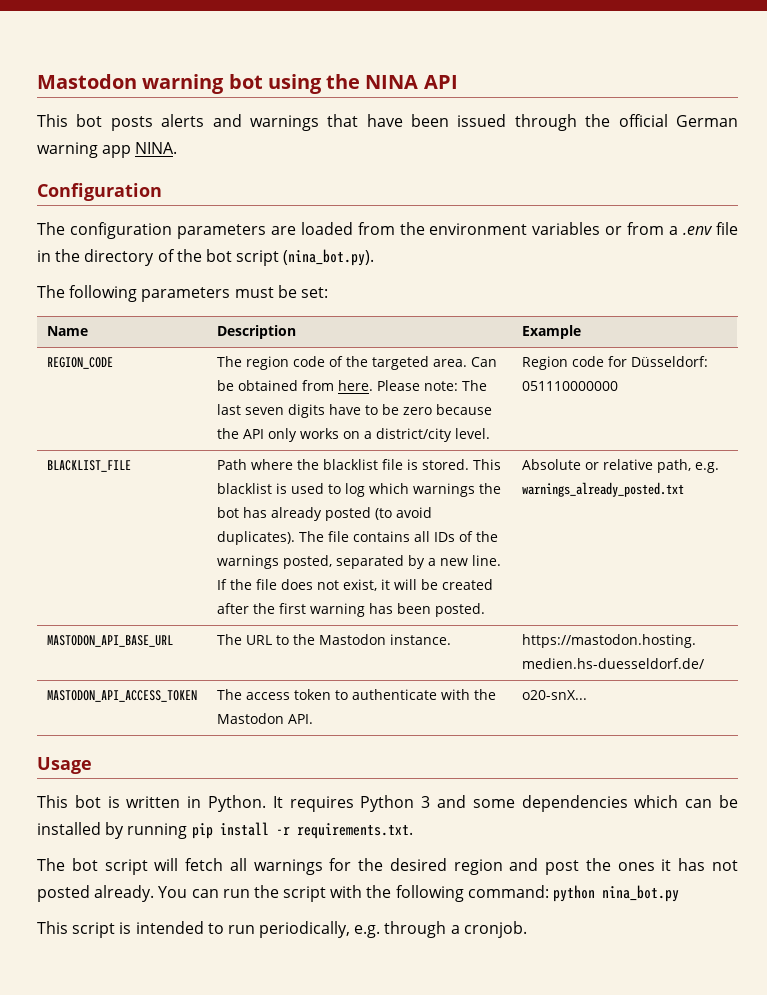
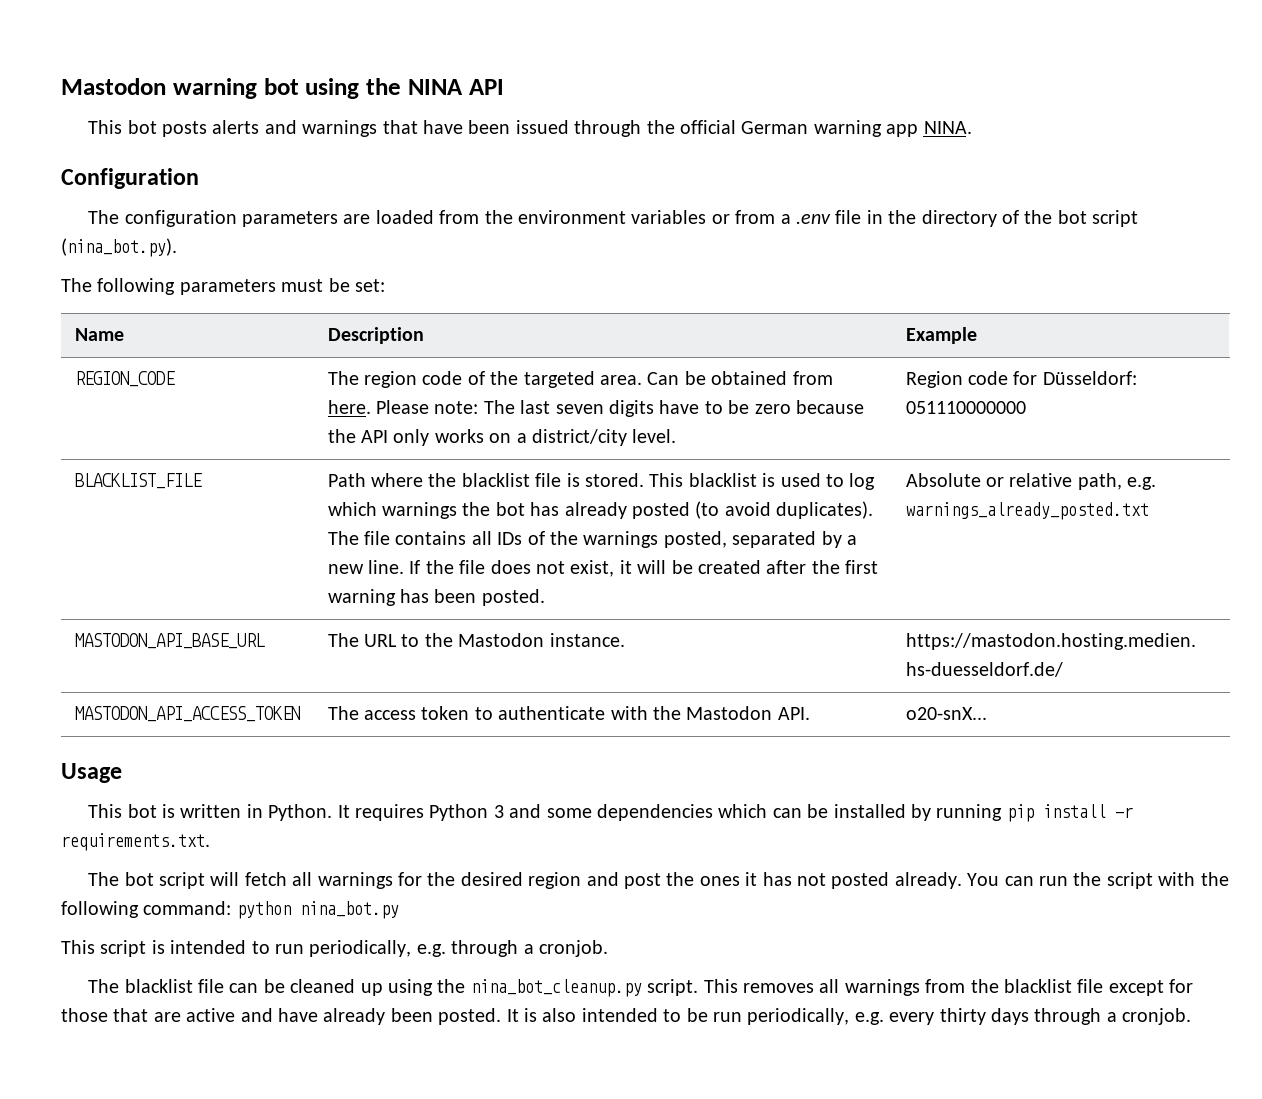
+ The blacklist file can be cleaned up using the nina_bot_cleanup.py script. This removes all warnings from the blacklist file except for those that are active and have already been posted. It is also intended to be run periodically, e.g. every thirty days through a cronjob.

